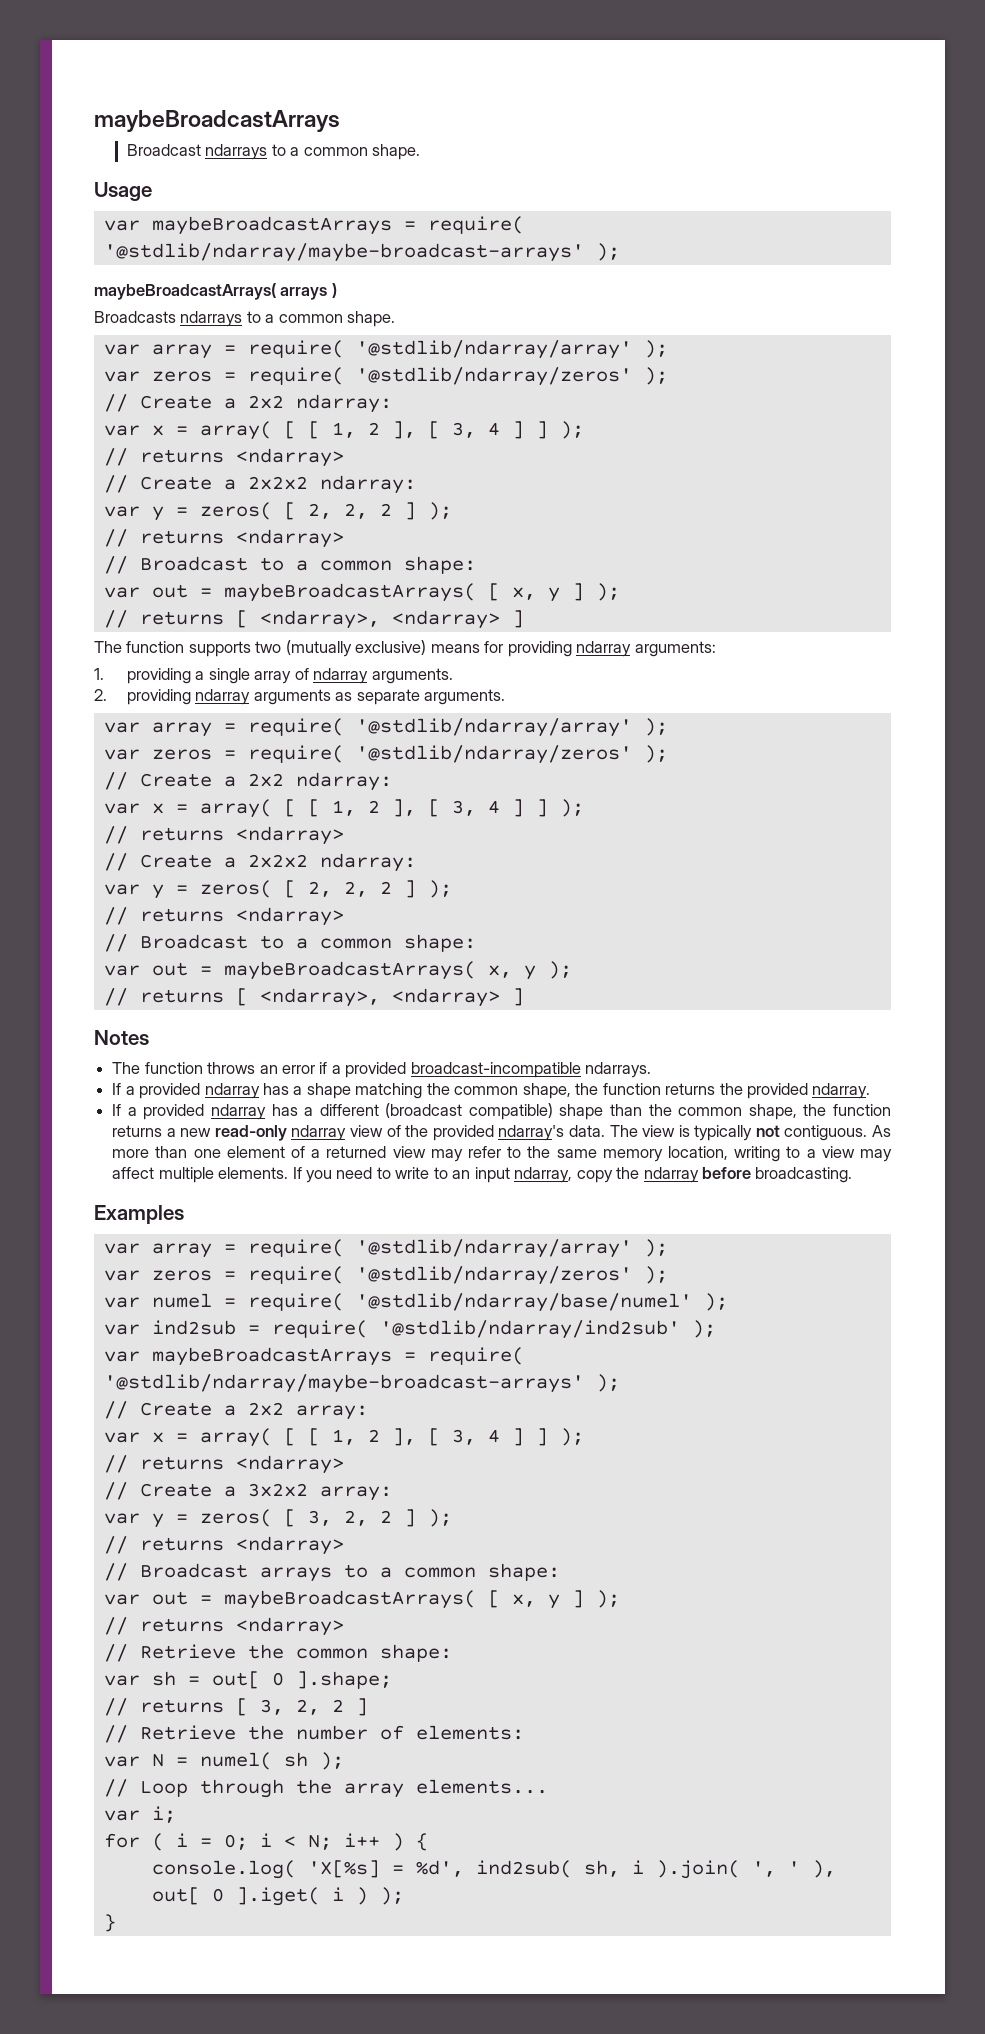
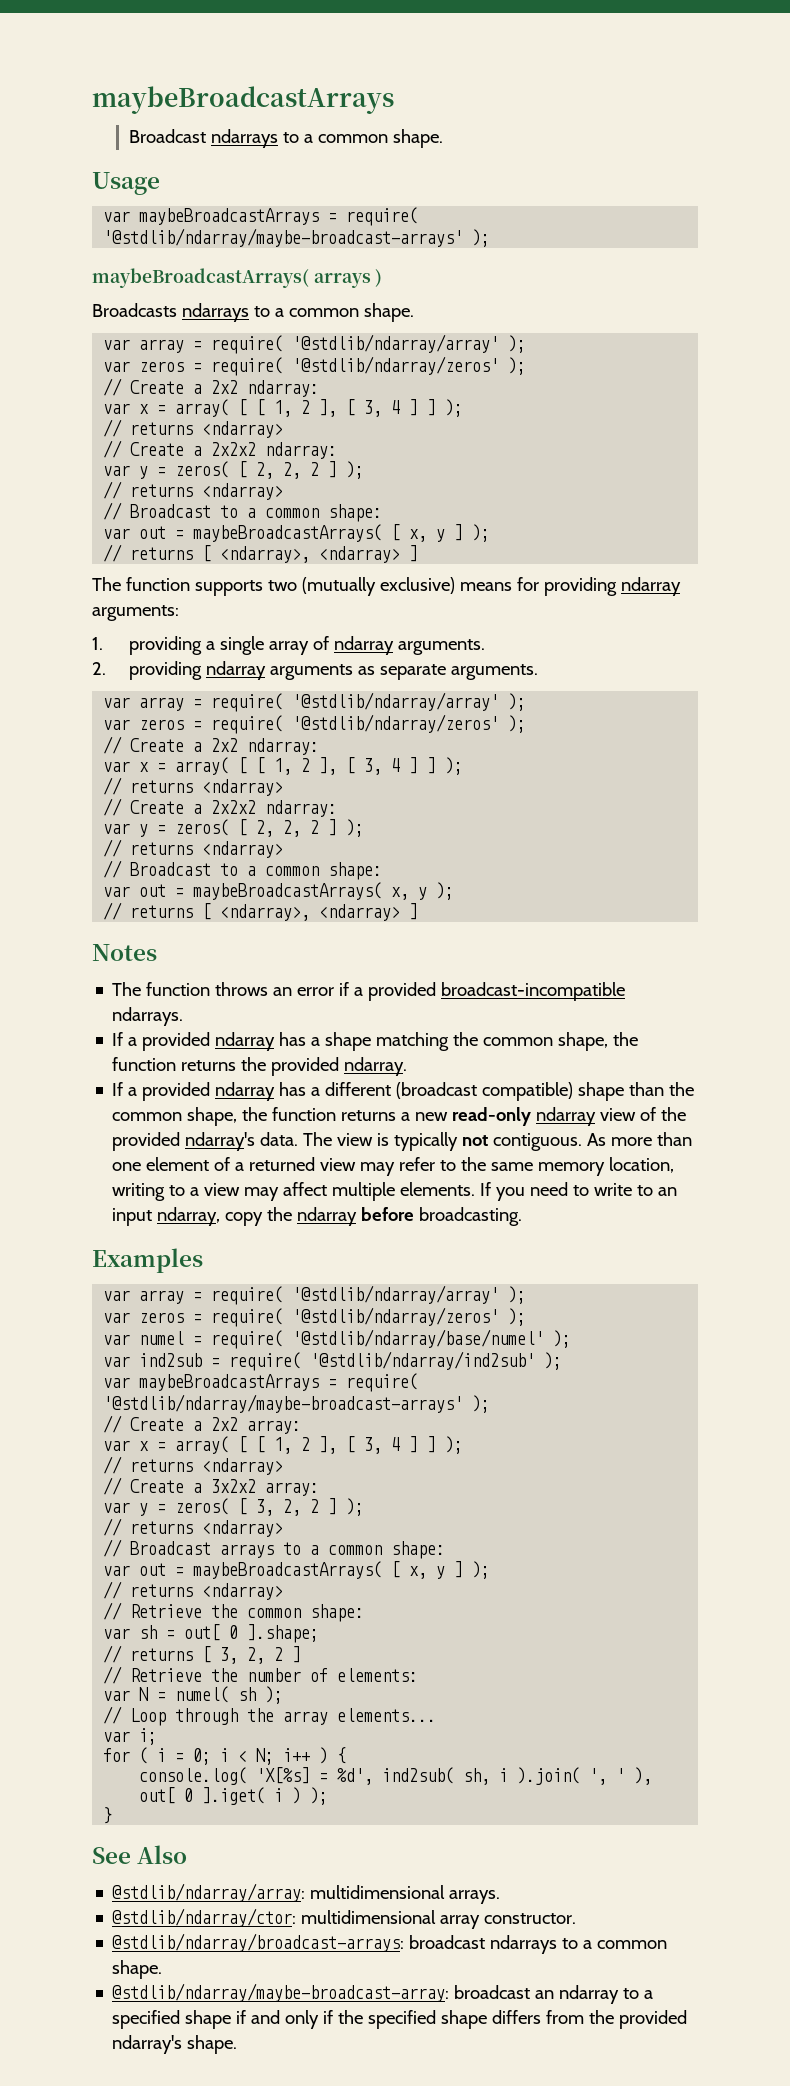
+ See Also
+ @stdlib/ndarray/array: multidimensional arrays.
+ @stdlib/ndarray/ctor: multidimensional array constructor.
+ @stdlib/ndarray/broadcast-arrays: broadcast ndarrays to a common shape.
+ @stdlib/ndarray/maybe-broadcast-array: broadcast an ndarray to a specified shape if and only if the specified shape differs from the provided ndarray's shape.

